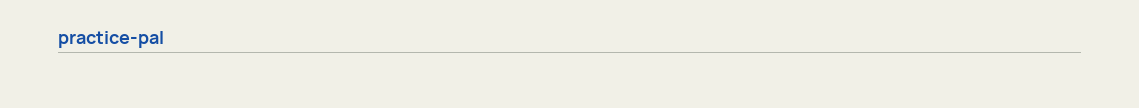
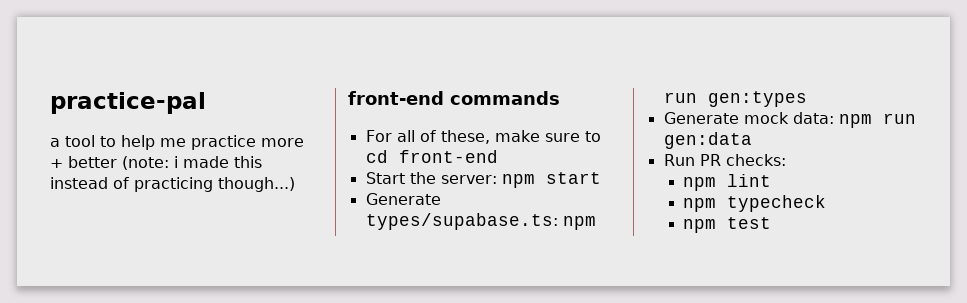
+ a tool to help me practice more + better (note: i made this instead of practicing though...)
+ front-end commands
+ For all of these, make sure to cd front-end
+ Start the server: npm start
+ Generate types/supabase.ts: npm run gen:types
+ Generate mock data: npm run gen:data
+ Run PR checks:
+ npm lint
+ npm typecheck
+ npm test

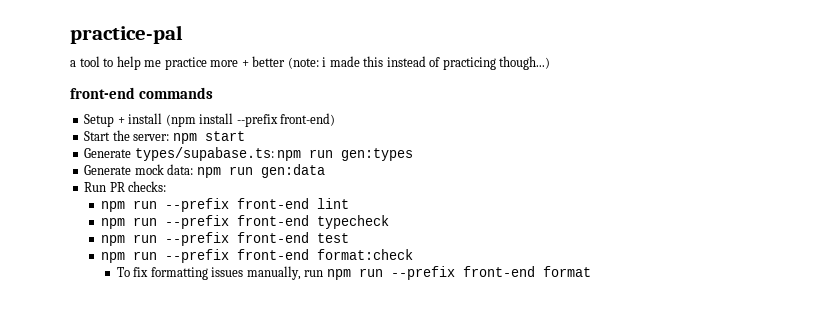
- For all of these, make sure to cd front-end
+ Setup + install (npm install --prefix front-end)
- npm lint
+ npm run --prefix front-end lint
- npm typecheck
+ npm run --prefix front-end typecheck
- npm test
+ npm run --prefix front-end test
+ npm run --prefix front-end format:check
+ To fix formatting issues manually, run npm run --prefix front-end format

